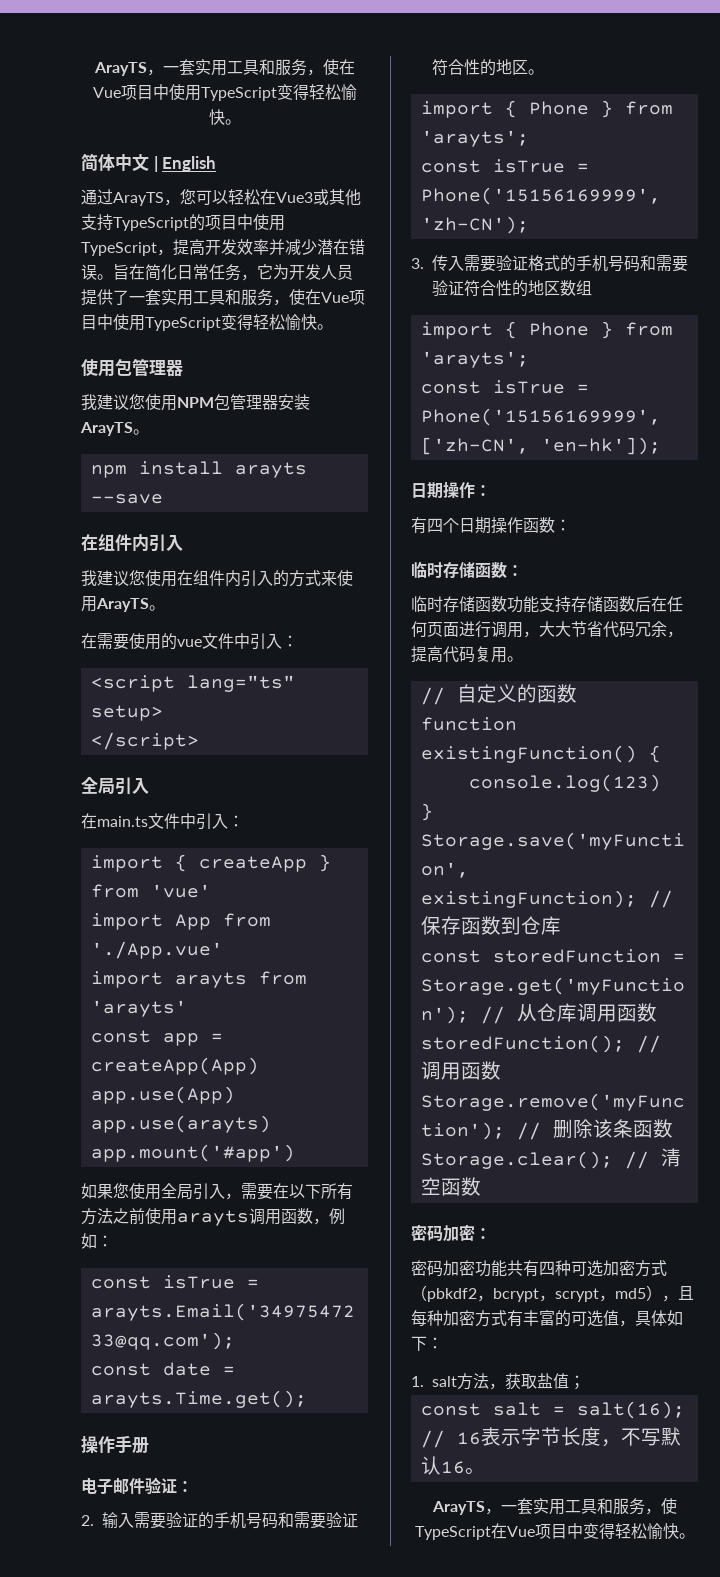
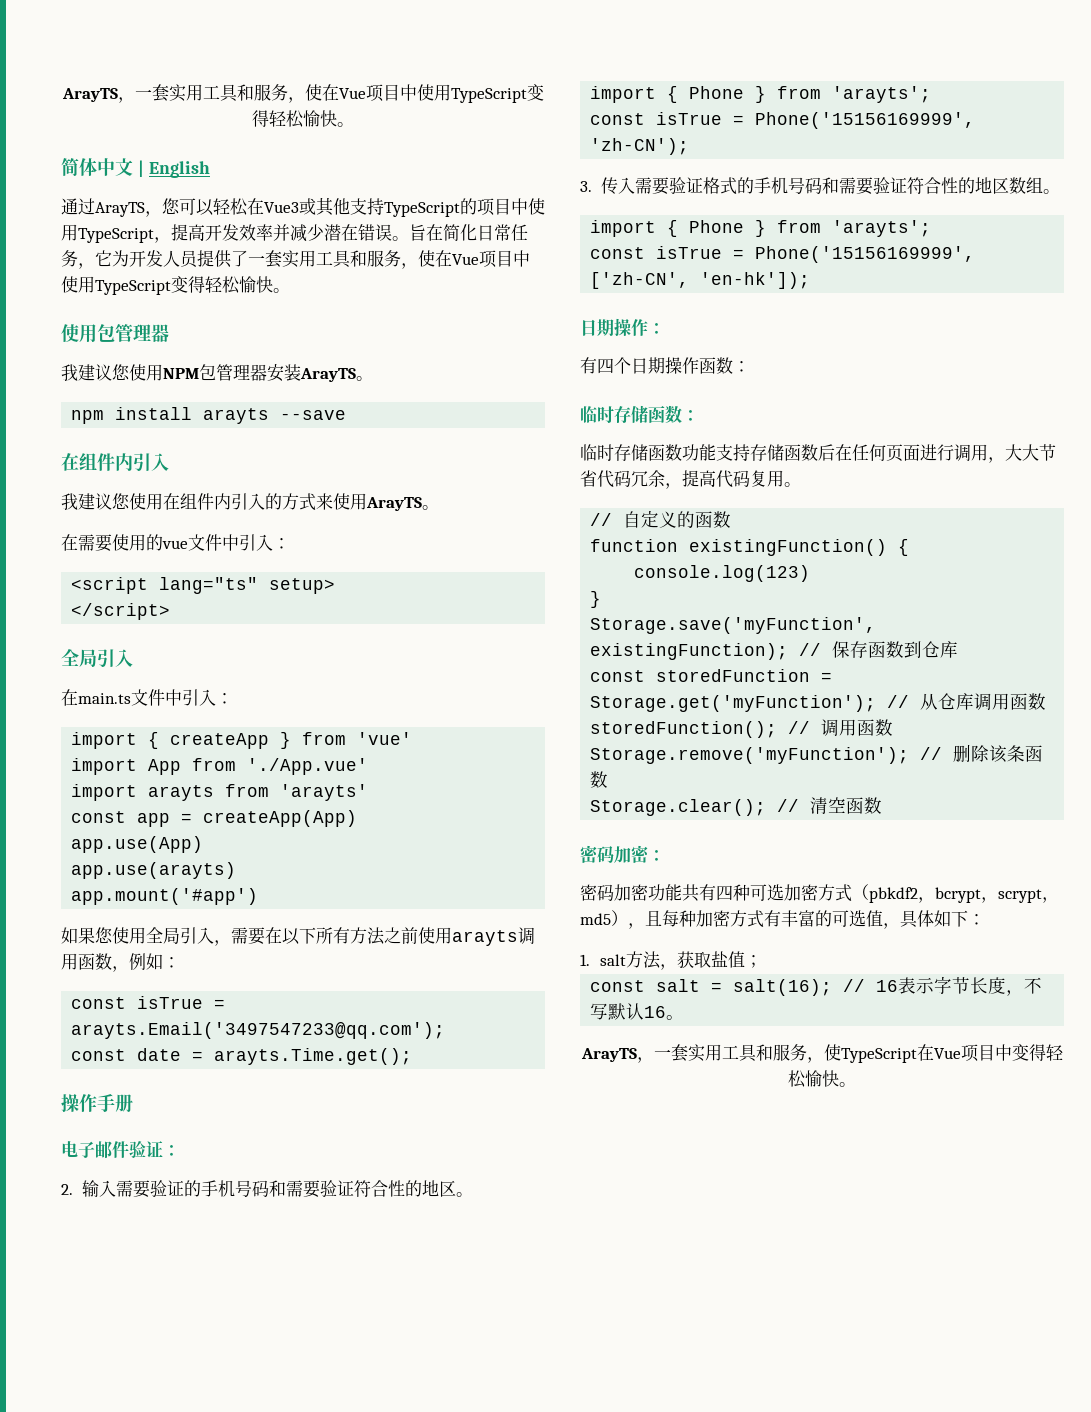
- 3.传入需要验证格式的手机号码和需要验证符合性的地区数组
+ 3.传入需要验证格式的手机号码和需要验证符合性的地区数组。

